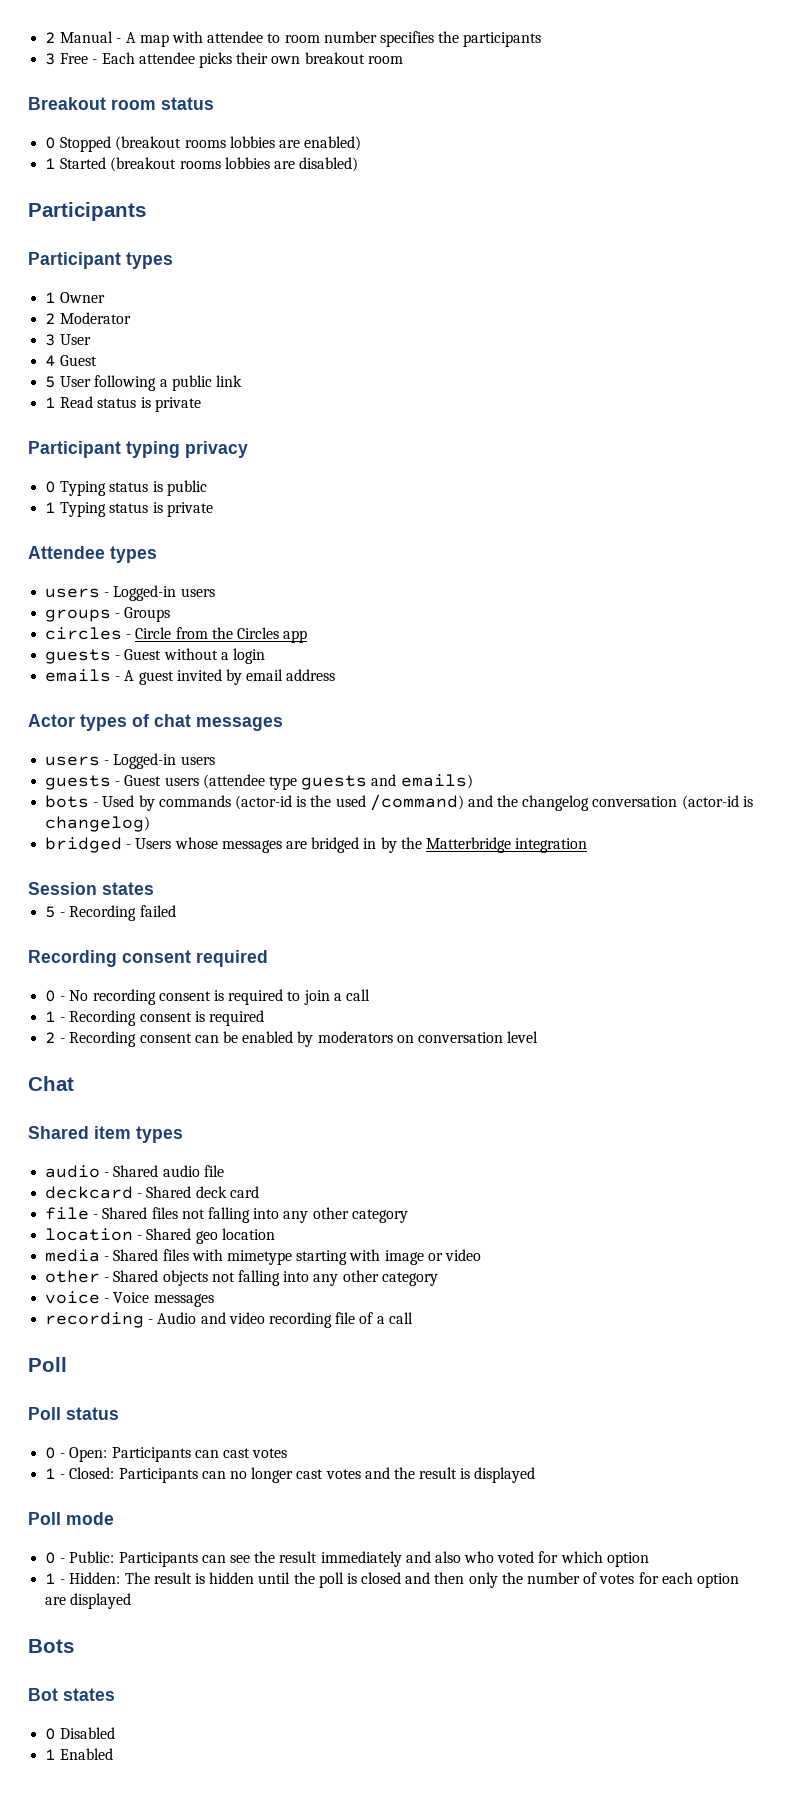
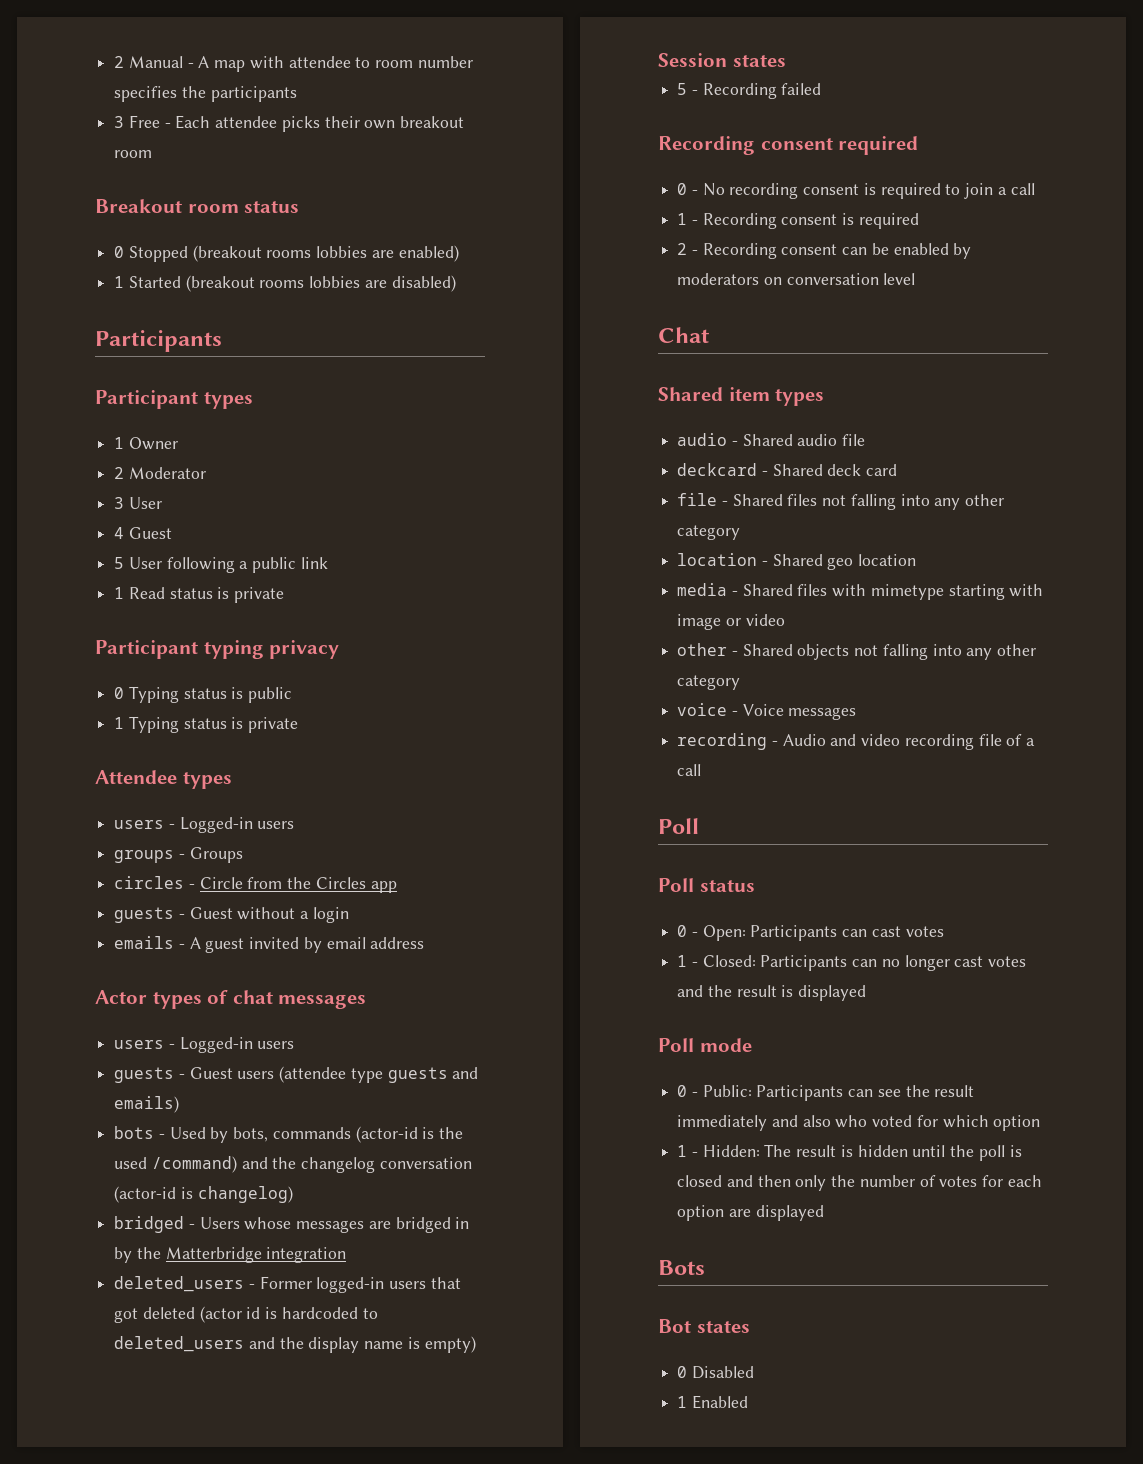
- bots - Used by commands (actor-id is the used /command) and the changelog conversation (actor-id is changelog)
+ bots - Used by bots, commands (actor-id is the used /command) and the changelog conversation (actor-id is changelog)
+ deleted_users - Former logged-in users that got deleted (actor id is hardcoded to deleted_users and the display name is empty)

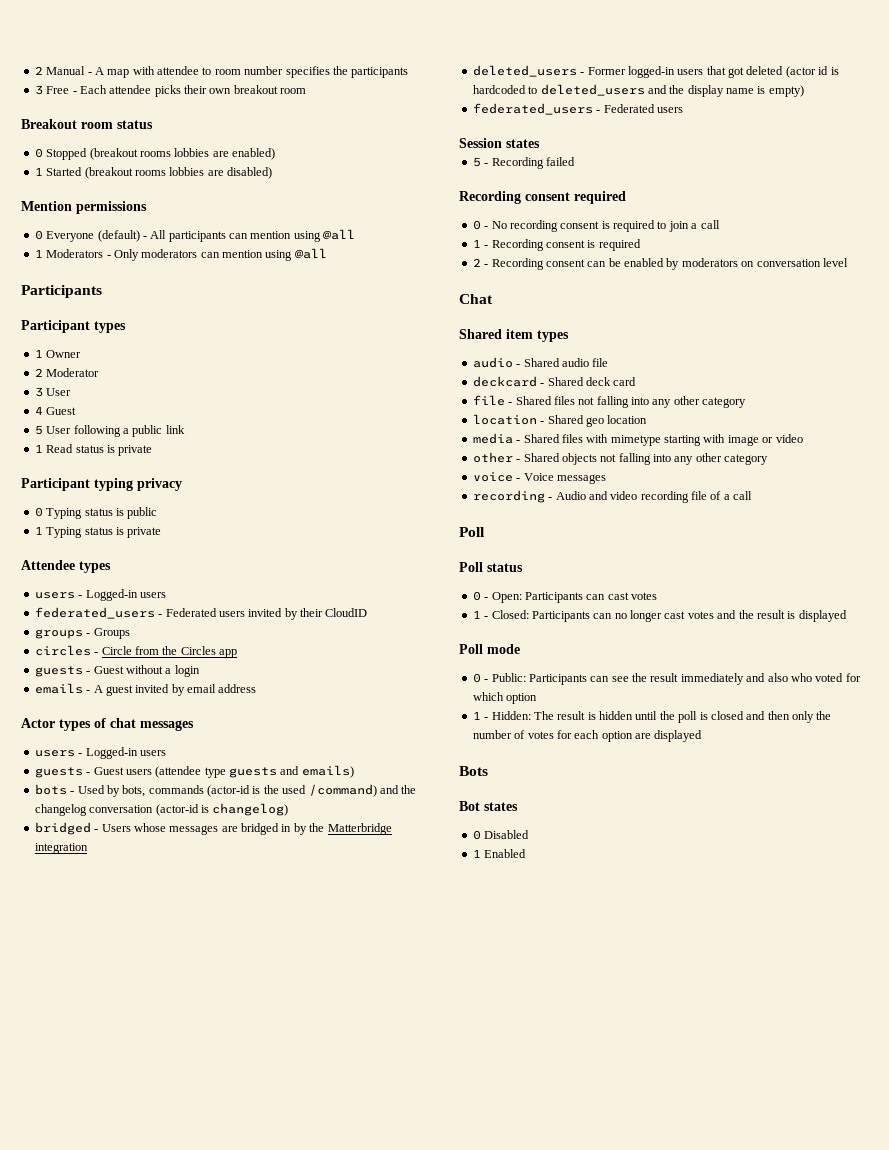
+ Mention permissions
+ 0 Everyone (default) - All participants can mention using @all
+ 1 Moderators - Only moderators can mention using @all
+ federated_users - Federated users invited by their CloudID
  deleted_users - Former logged-in users that got deleted (actor id is hardcoded to deleted_users and the display name is empty)
+ federated_users - Federated users

